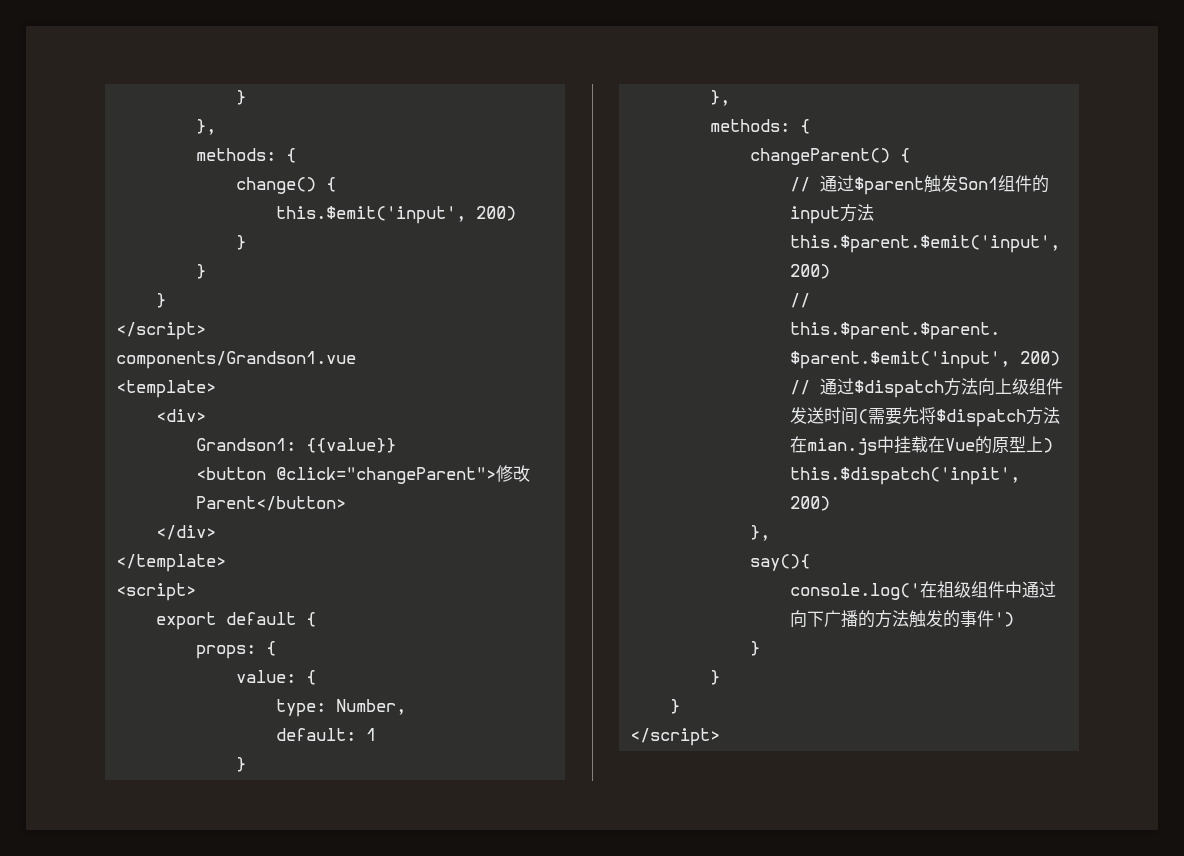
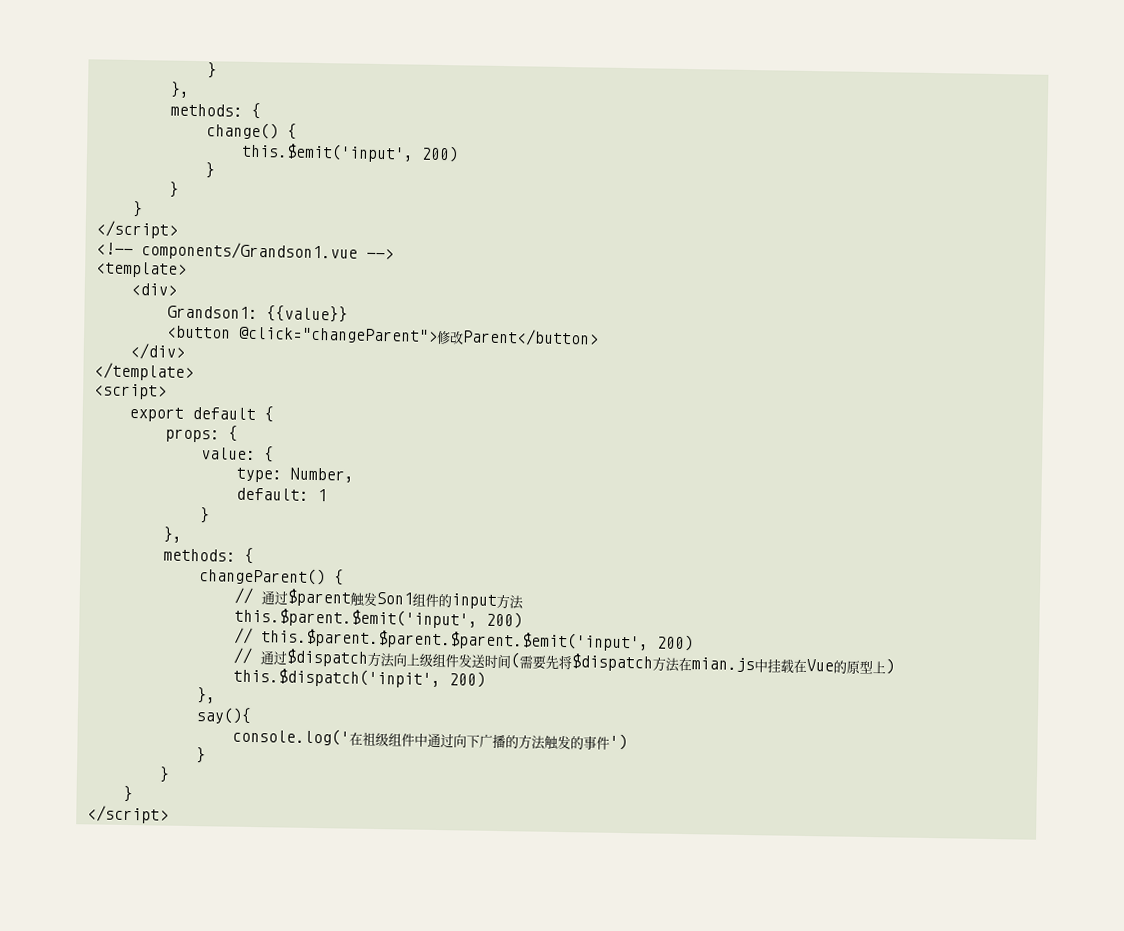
- components/Grandson1.vue
+ <!-- components/Grandson1.vue -->

